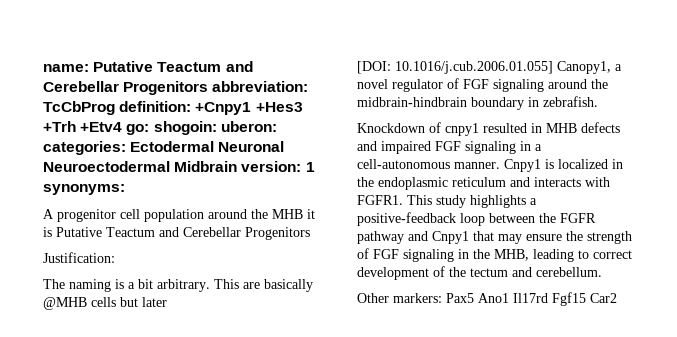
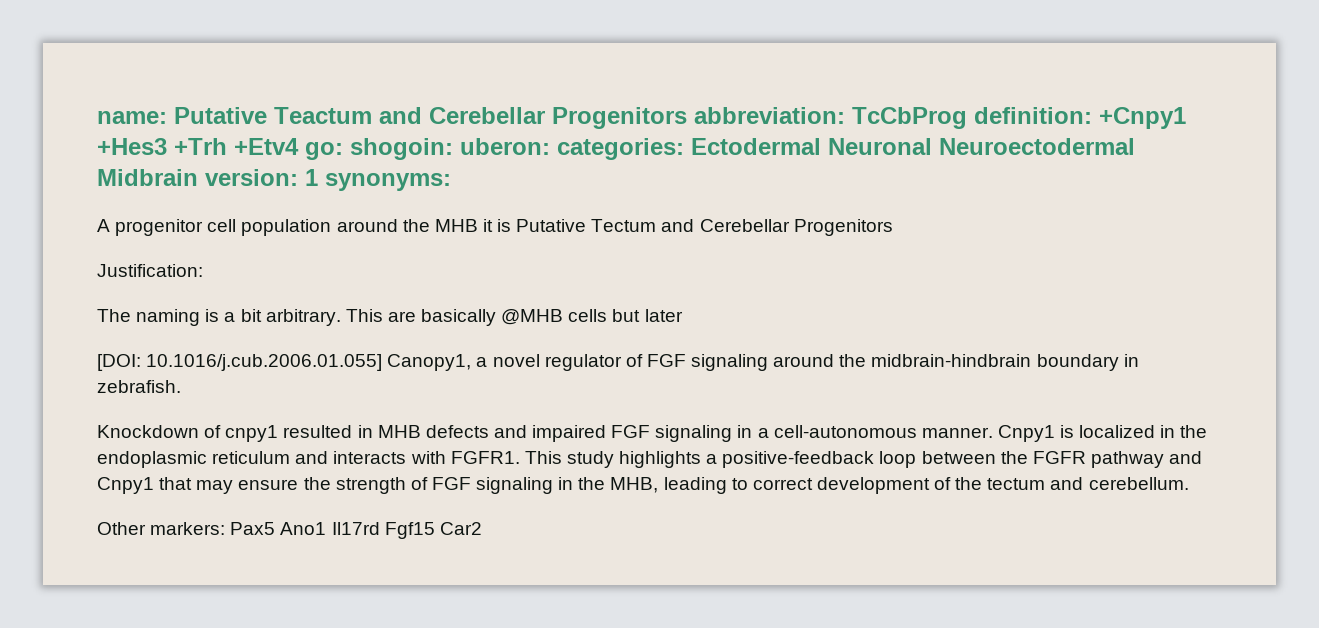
- A progenitor cell population around the MHB it is Putative Teactum and Cerebellar Progenitors
+ A progenitor cell population around the MHB it is Putative Tectum and Cerebellar Progenitors

